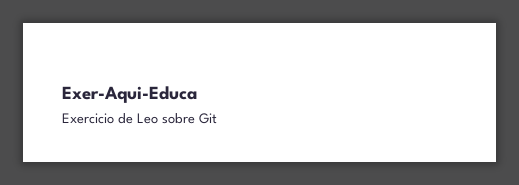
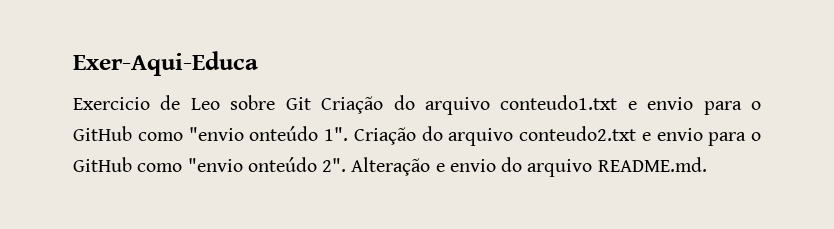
- Exercicio de Leo sobre Git
+ Exercicio de Leo sobre Git Criação do arquivo conteudo1.txt e envio para o GitHub como "envio onteúdo 1". Criação do arquivo conteudo2.txt e envio para o GitHub como "envio onteúdo 2". Alteração e envio do arquivo README.md.

